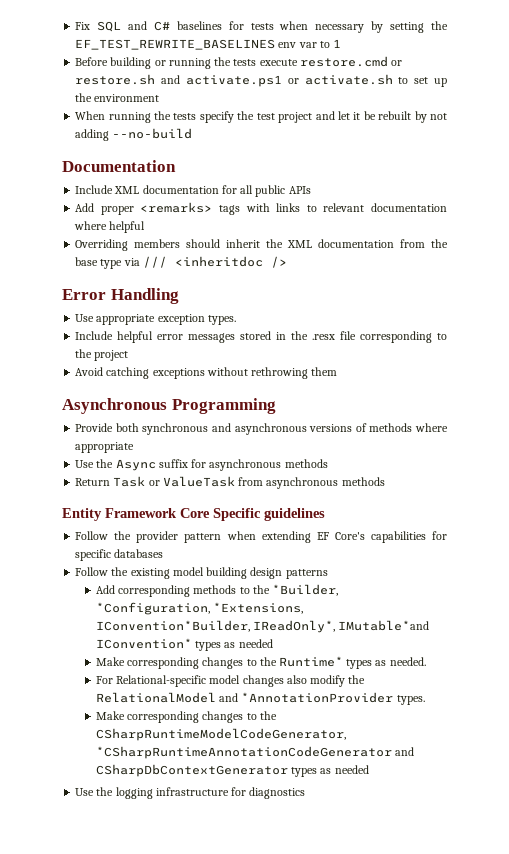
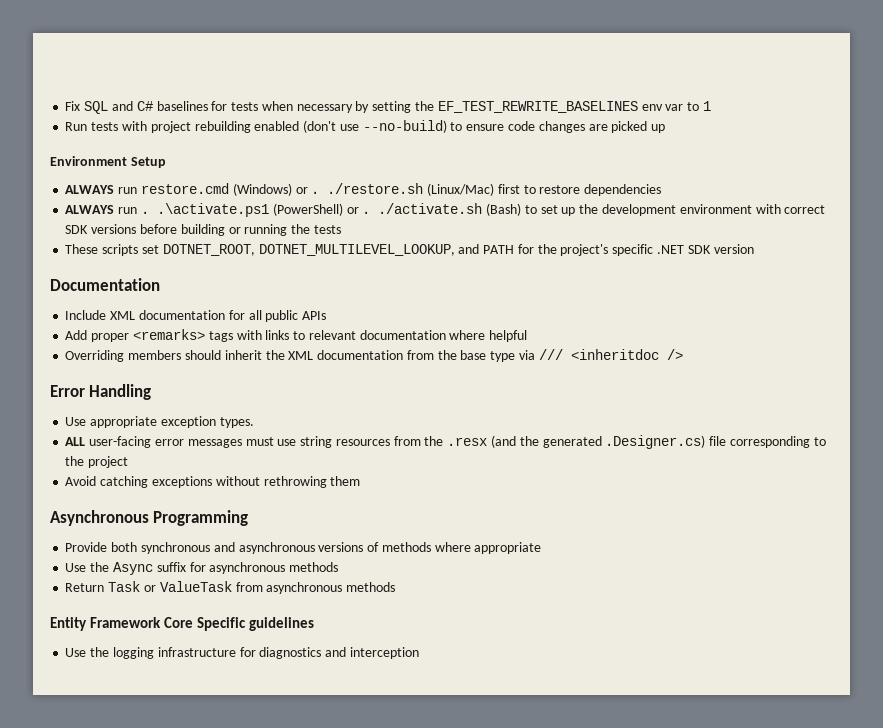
- Before building or running the tests execute restore.cmd or restore.sh and activate.ps1 or activate.sh to set up the environment
- When running the tests specify the test project and let it be rebuilt by not adding --no-build
+ Run tests with project rebuilding enabled (don't use --no-build) to ensure code changes are picked up
+ Environment Setup
+ ALWAYS run restore.cmd (Windows) or . ./restore.sh (Linux/Mac) first to restore dependencies
+ ALWAYS run . .\activate.ps1 (PowerShell) or . ./activate.sh (Bash) to set up the development environment with correct SDK versions before building or running the tests
+ These scripts set DOTNET_ROOT, DOTNET_MULTILEVEL_LOOKUP, and PATH for the project's specific .NET SDK version
- Include helpful error messages stored in the .resx file corresponding to the project
+ ALL user-facing error messages must use string resources from the .resx (and the generated .Designer.cs) file corresponding to the project
- Follow the provider pattern when extending EF Core's capabilities for specific databases
- Follow the existing model building design patterns
- Add corresponding methods to the *Builder, *Configuration, *Extensions, IConvention*Builder, IReadOnly*, IMutable*and IConvention* types as needed
- Make corresponding changes to the Runtime* types as needed.
- For Relational-specific model changes also modify the RelationalModel and *AnnotationProvider types.
- Make corresponding changes to the CSharpRuntimeModelCodeGenerator, *CSharpRuntimeAnnotationCodeGenerator and CSharpDbContextGenerator types as needed
- Use the logging infrastructure for diagnostics
+ Use the logging infrastructure for diagnostics and interception

